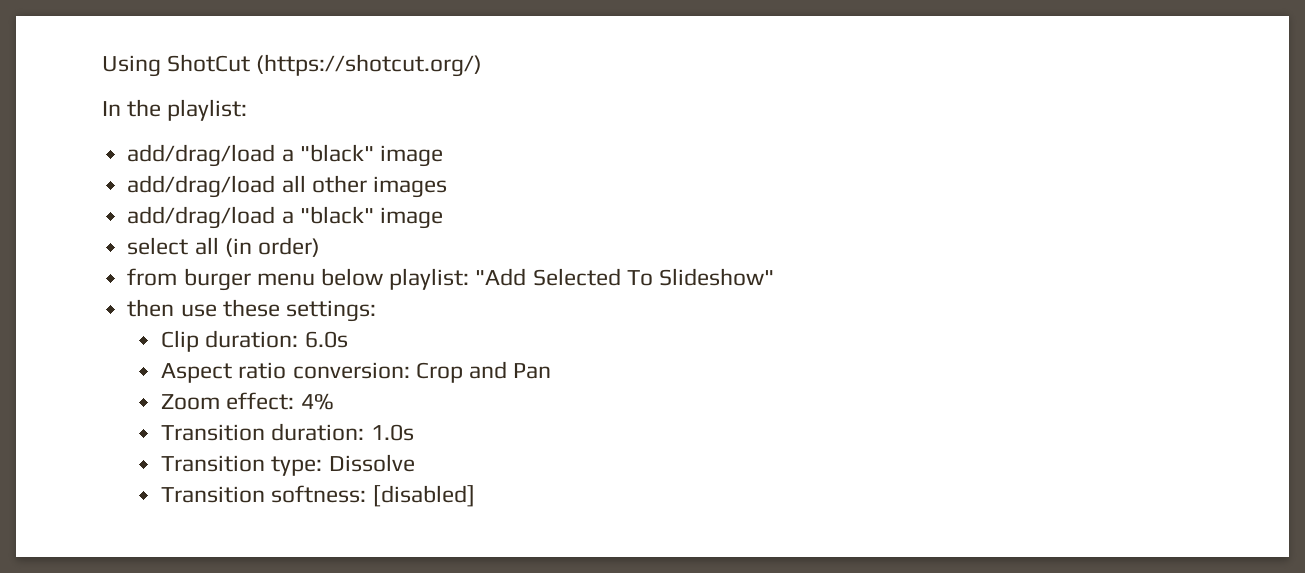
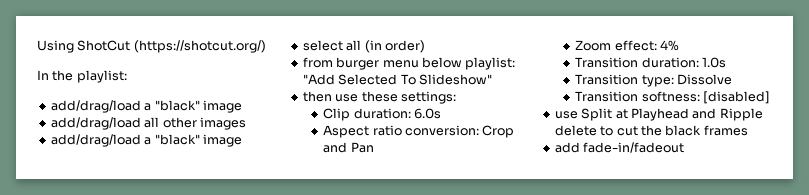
+ use Split at Playhead and Ripple delete to cut the black frames
+ add fade-in/fadeout

